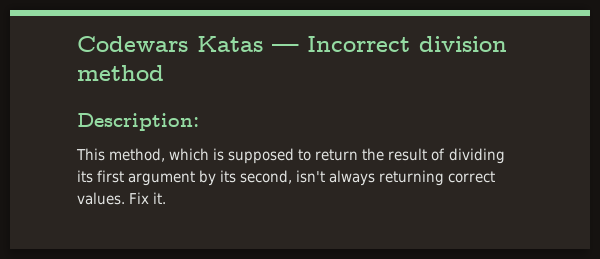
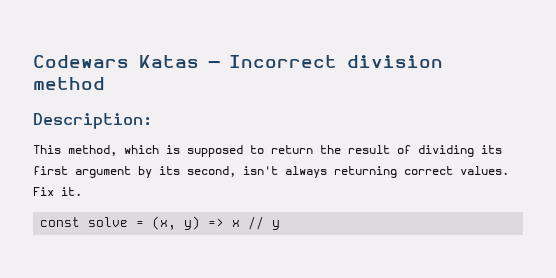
+ const solve = (x, y) => x // y

